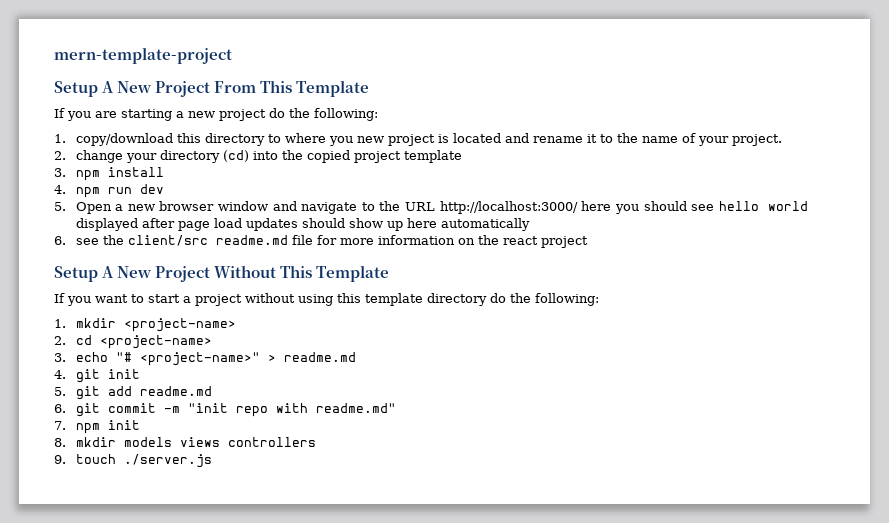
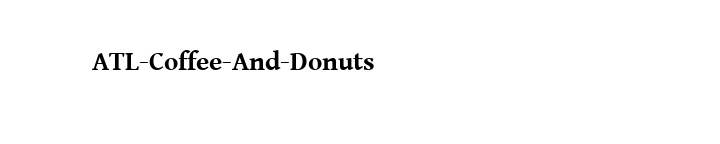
- mern-template-project
- Setup A New Project From This Template
- If you are starting a new project do the following:
- 1. copy/download this directory to where you new project is located and rename it to the name of your project.
- 2. change your directory (cd) into the copied project template
- 3. npm install
- 4. npm run dev
- 5. Open a new browser window and navigate to the URL http://localhost:3000/ here you should see hello world displayed after page load updates should show up here automatically
- 6. see the client/src readme.md file for more information on the react project
- Setup A New Project Without This Template
- If you want to start a project without using this template directory do the following:
- 1. mkdir <project-name>
- 2. cd <project-name>
- 3. echo "# <project-name>" > readme.md
- 4. git init
- 5. git add readme.md
- 6. git commit -m "init repo with readme.md"
- 7. npm init
- 8. mkdir models views controllers
- 9. touch ./server.js
+ ATL-Coffee-And-Donuts

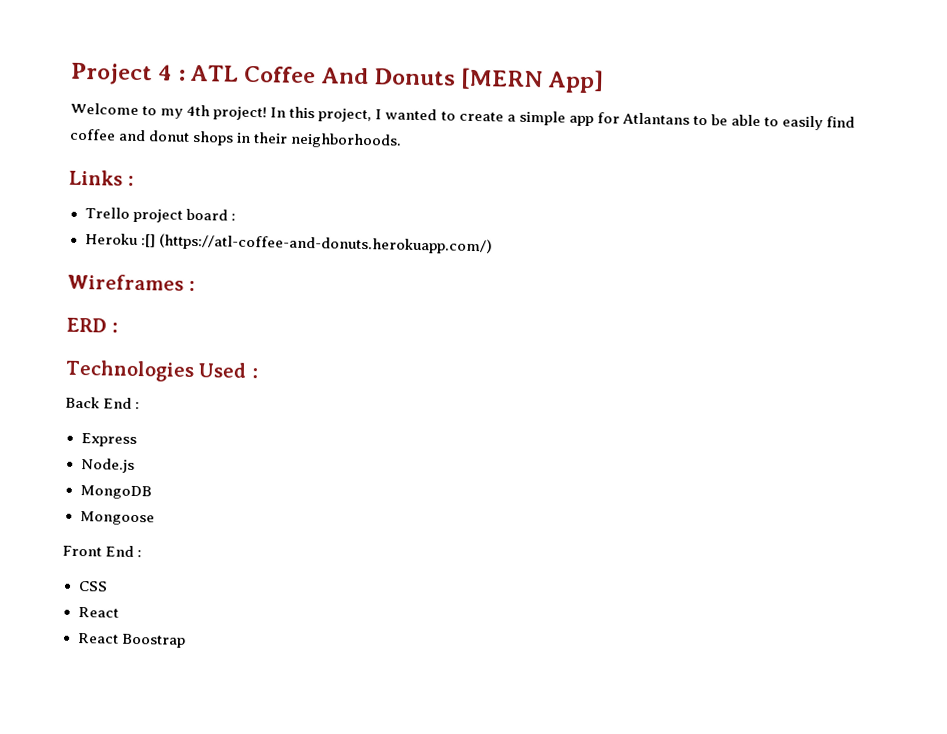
- ATL-Coffee-And-Donuts
+ Project 4 : ATL Coffee And Donuts [MERN App]
+ Welcome to my 4th project! In this project, I wanted to create a simple app for Atlantans to be able to easily find coffee and donut shops in their neighborhoods.
+ Links :
+ Trello project board :
+ Heroku :[] (https://atl-coffee-and-donuts.herokuapp.com/)
+ Wireframes :
+ ERD :
+ Technologies Used :
+ Back End :
+ Express
+ Node.js
+ MongoDB
+ Mongoose
+ Front End :
+ CSS
+ React
+ React Boostrap

